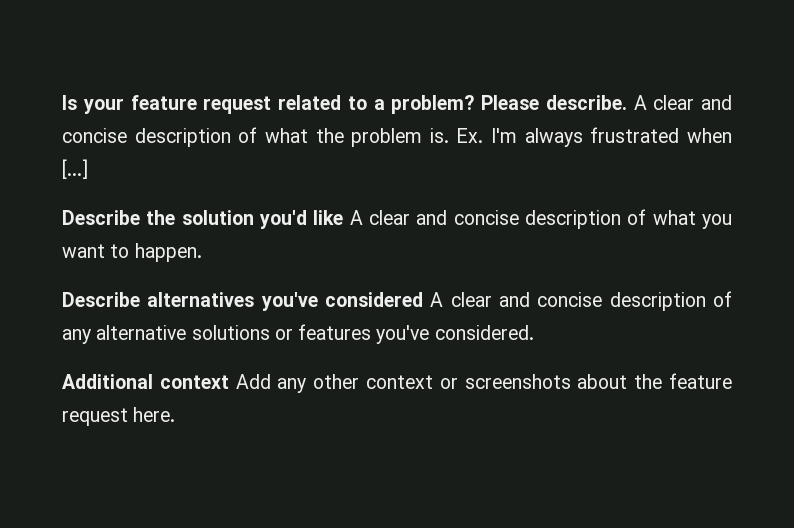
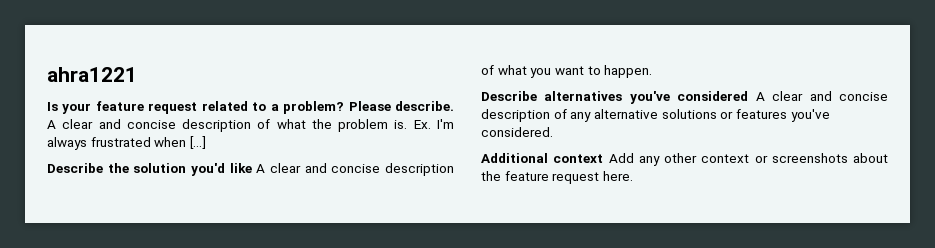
+ ahra1221

